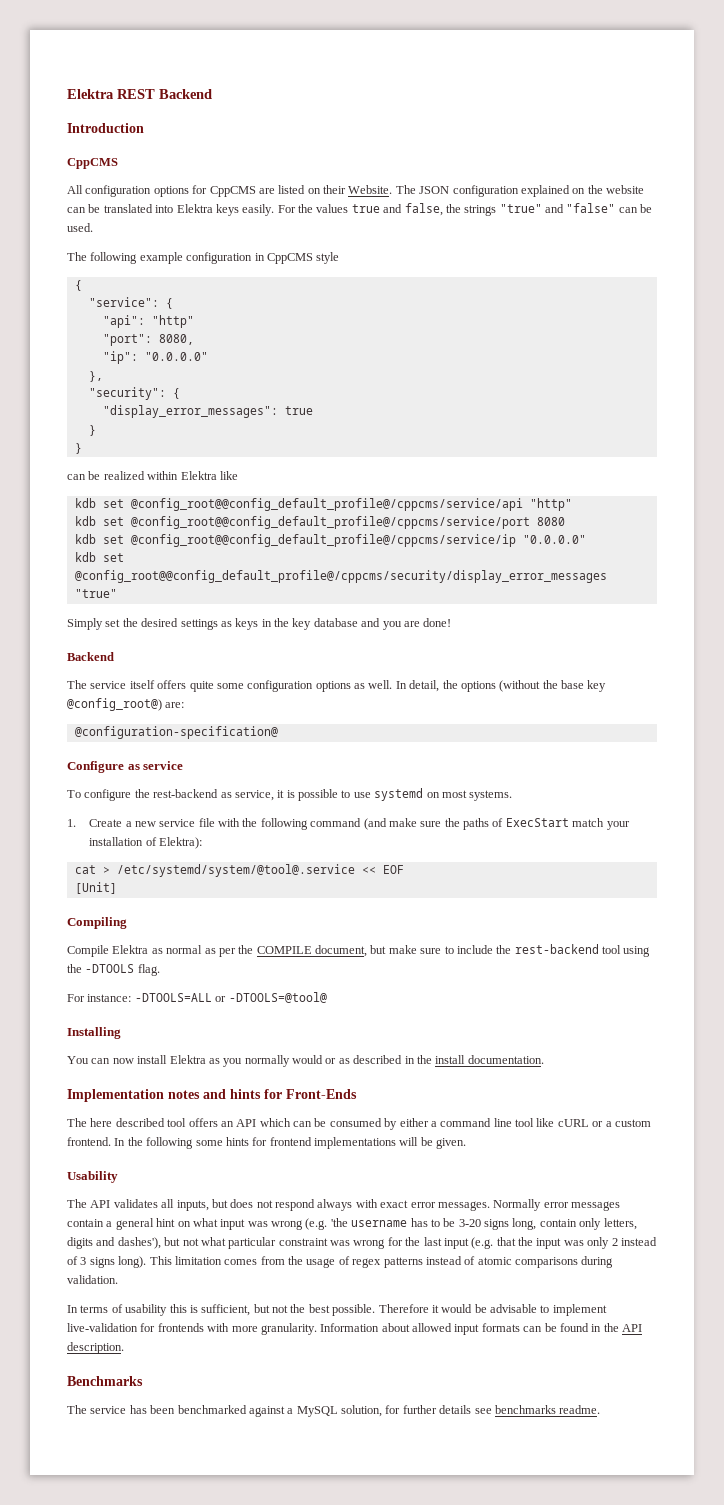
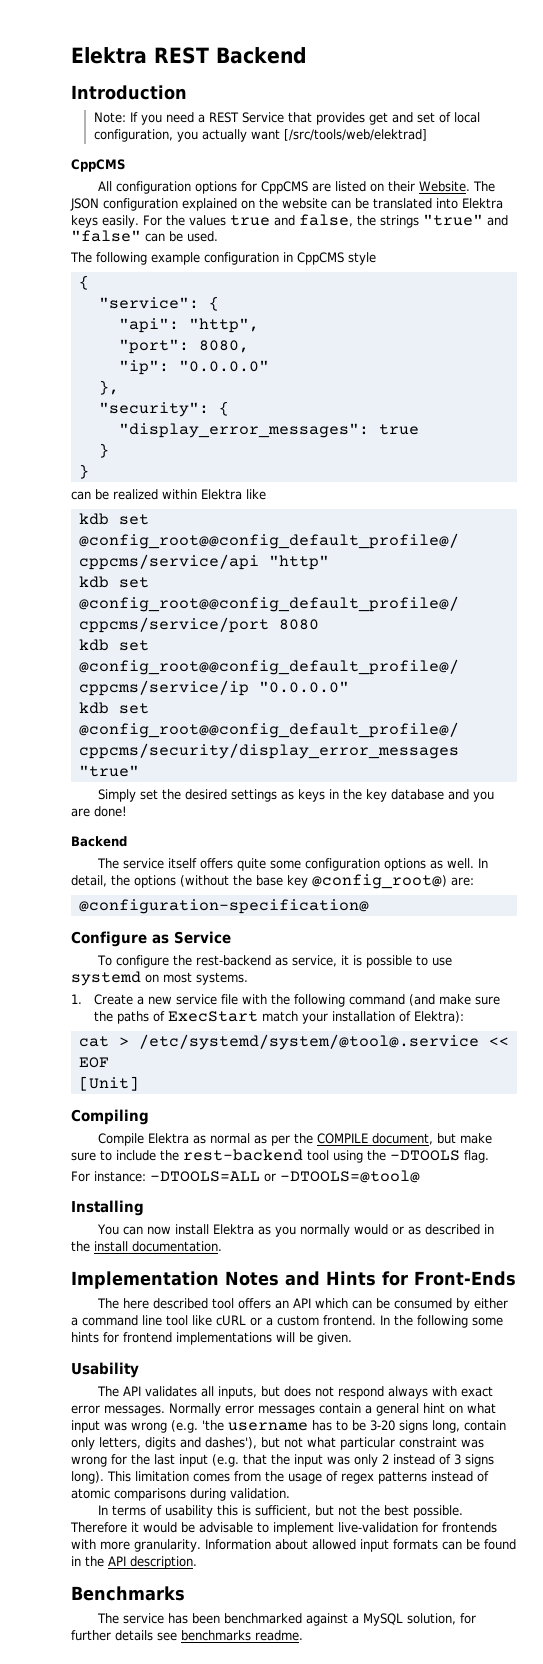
+ Note: If you need a REST Service that provides get and set of local configuration, you actually want [/src/tools/web/elektrad]
- "api": "http"
+ "api": "http",
- Configure as service
+ Configure as Service
- Implementation notes and hints for Front-Ends
+ Implementation Notes and Hints for Front-Ends

